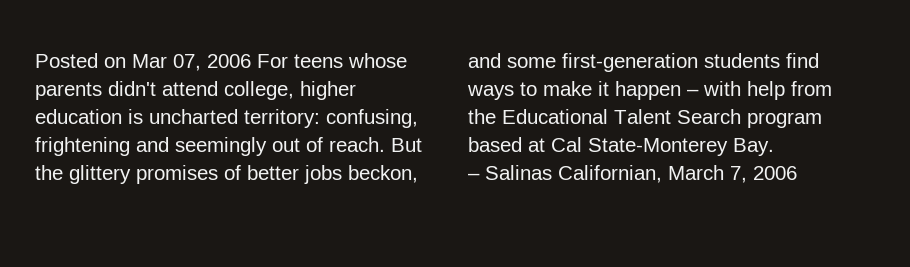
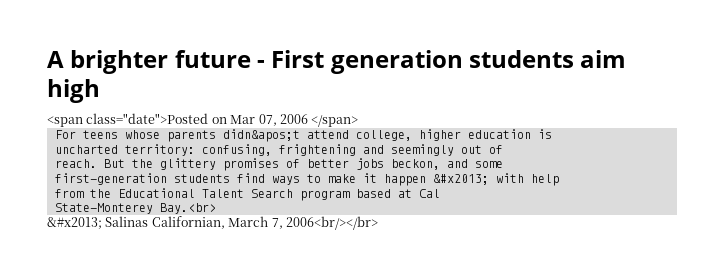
- Posted on Mar 07, 2006 For teens whose parents didn't attend college, higher education is uncharted territory: confusing, frightening and seemingly out of reach.
+ A brighter future - First generation students aim high
+ <span class="date">Posted on Mar 07, 2006 </span>
+ For teens whose parents didn&apos;t attend college, higher education is
+ uncharted territory: confusing, frightening and seemingly out of
+ reach.
- But the glittery promises of better jobs beckon, and some first-generation students find ways to make it happen – with help from the Educational Talent Search program based at Cal State-Monterey Bay.
- – Salinas Californian, March 7, 2006
+ But the glittery promises of better jobs beckon, and some
+ first-generation students find ways to make it happen &#x2013; with help
+ from the Educational Talent Search program based at Cal
+ State-Monterey Bay.<br>
+ &#x2013; Salinas Californian, March 7, 2006<br/></br>

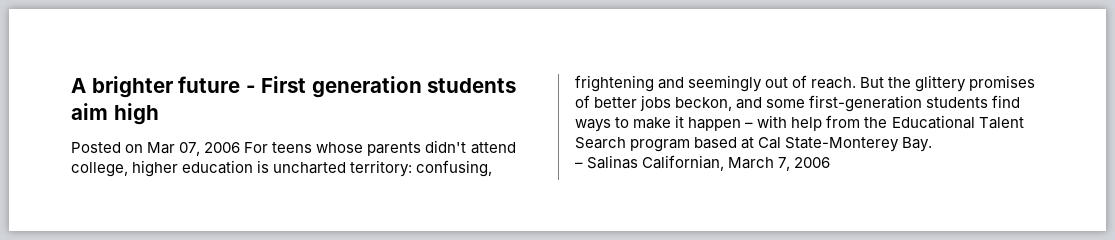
- <span class="date">Posted on Mar 07, 2006 </span>
- For teens whose parents didn&apos;t attend college, higher education is
- uncharted territory: confusing, frightening and seemingly out of
- reach.
+ Posted on Mar 07, 2006 For teens whose parents didn't attend college, higher education is uncharted territory: confusing, frightening and seemingly out of reach.
- But the glittery promises of better jobs beckon, and some
- first-generation students find ways to make it happen &#x2013; with help
- from the Educational Talent Search program based at Cal
- State-Monterey Bay.<br>
- &#x2013; Salinas Californian, March 7, 2006<br/></br>
+ But the glittery promises of better jobs beckon, and some first-generation students find ways to make it happen – with help from the Educational Talent Search program based at Cal State-Monterey Bay.
+ – Salinas Californian, March 7, 2006

